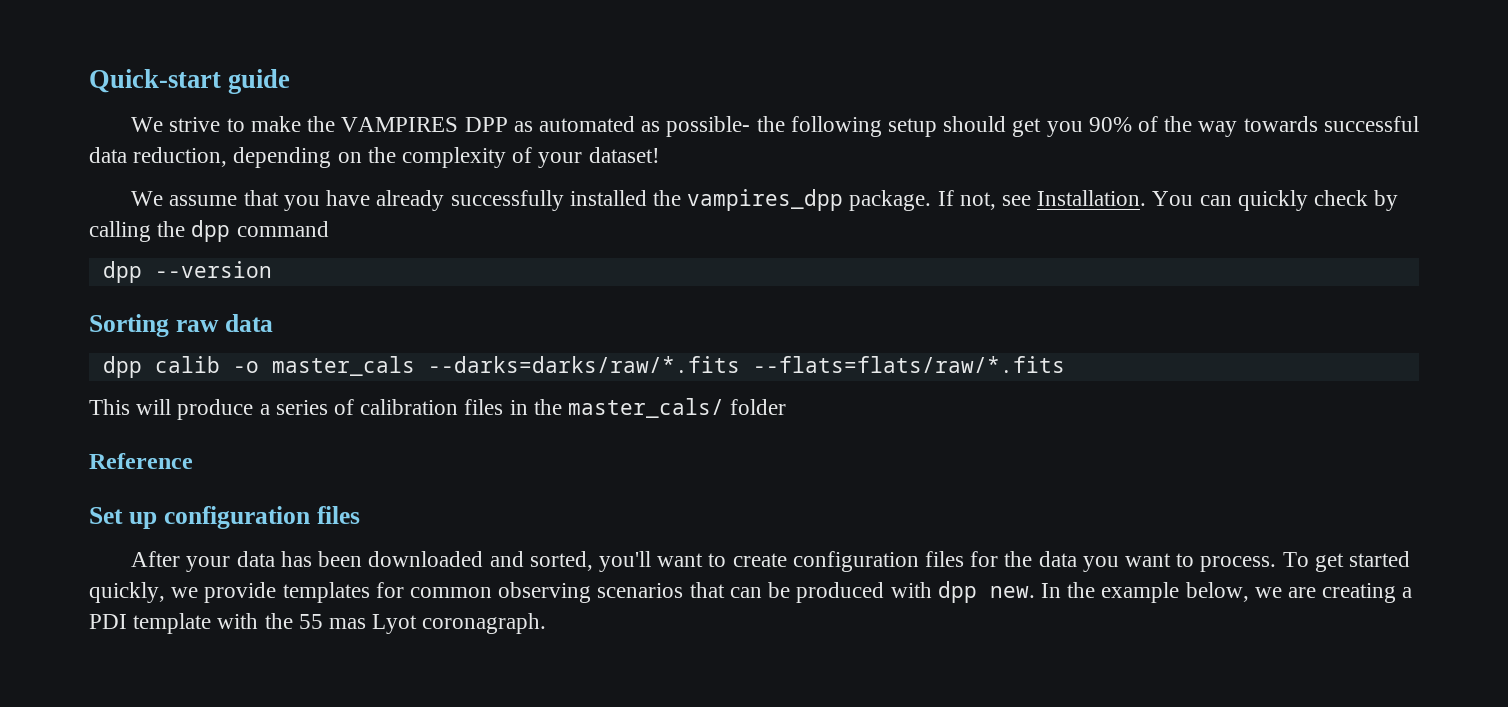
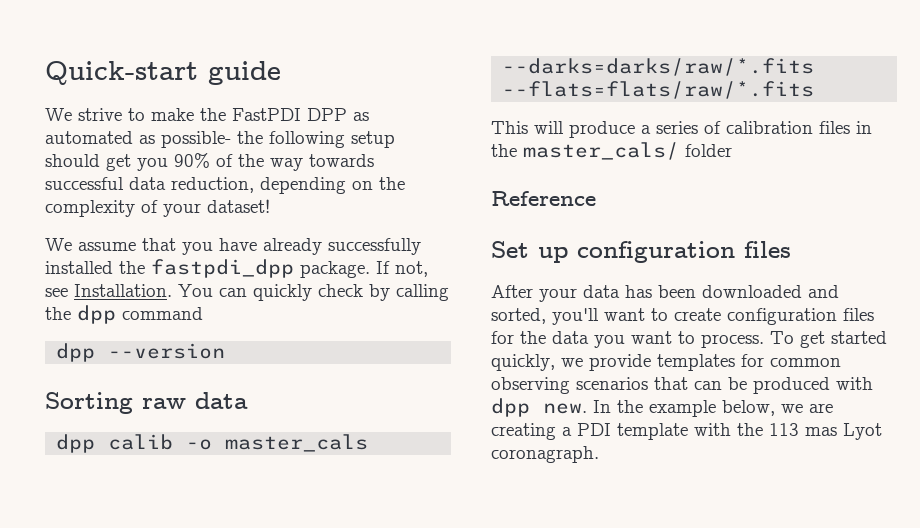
- We strive to make the VAMPIRES DPP as automated as possible- the following setup should get you 90% of the way towards successful data reduction, depending on the complexity of your dataset!
+ We strive to make the FastPDI DPP as automated as possible- the following setup should get you 90% of the way towards successful data reduction, depending on the complexity of your dataset!
- We assume that you have already successfully installed the vampires_dpp package.
+ We assume that you have already successfully installed the fastpdi_dpp package.
- In the example below, we are creating a PDI template with the 55 mas Lyot coronagraph.
+ In the example below, we are creating a PDI template with the 113 mas Lyot coronagraph.

